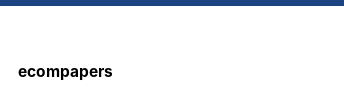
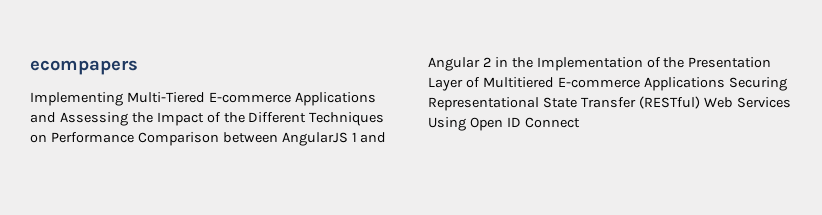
+ Implementing Multi-Tiered E-commerce Applications and Assessing the Impact of the Different Techniques on Performance Comparison between AngularJS 1 and Angular 2 in the Implementation of the Presentation Layer of Multitiered E-commerce Applications Securing Representational State Transfer (RESTful) Web Services Using Open ID Connect

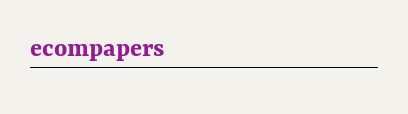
- Implementing Multi-Tiered E-commerce Applications and Assessing the Impact of the Different Techniques on Performance Comparison between AngularJS 1 and Angular 2 in the Implementation of the Presentation Layer of Multitiered E-commerce Applications Securing Representational State Transfer (RESTful) Web Services Using Open ID Connect

